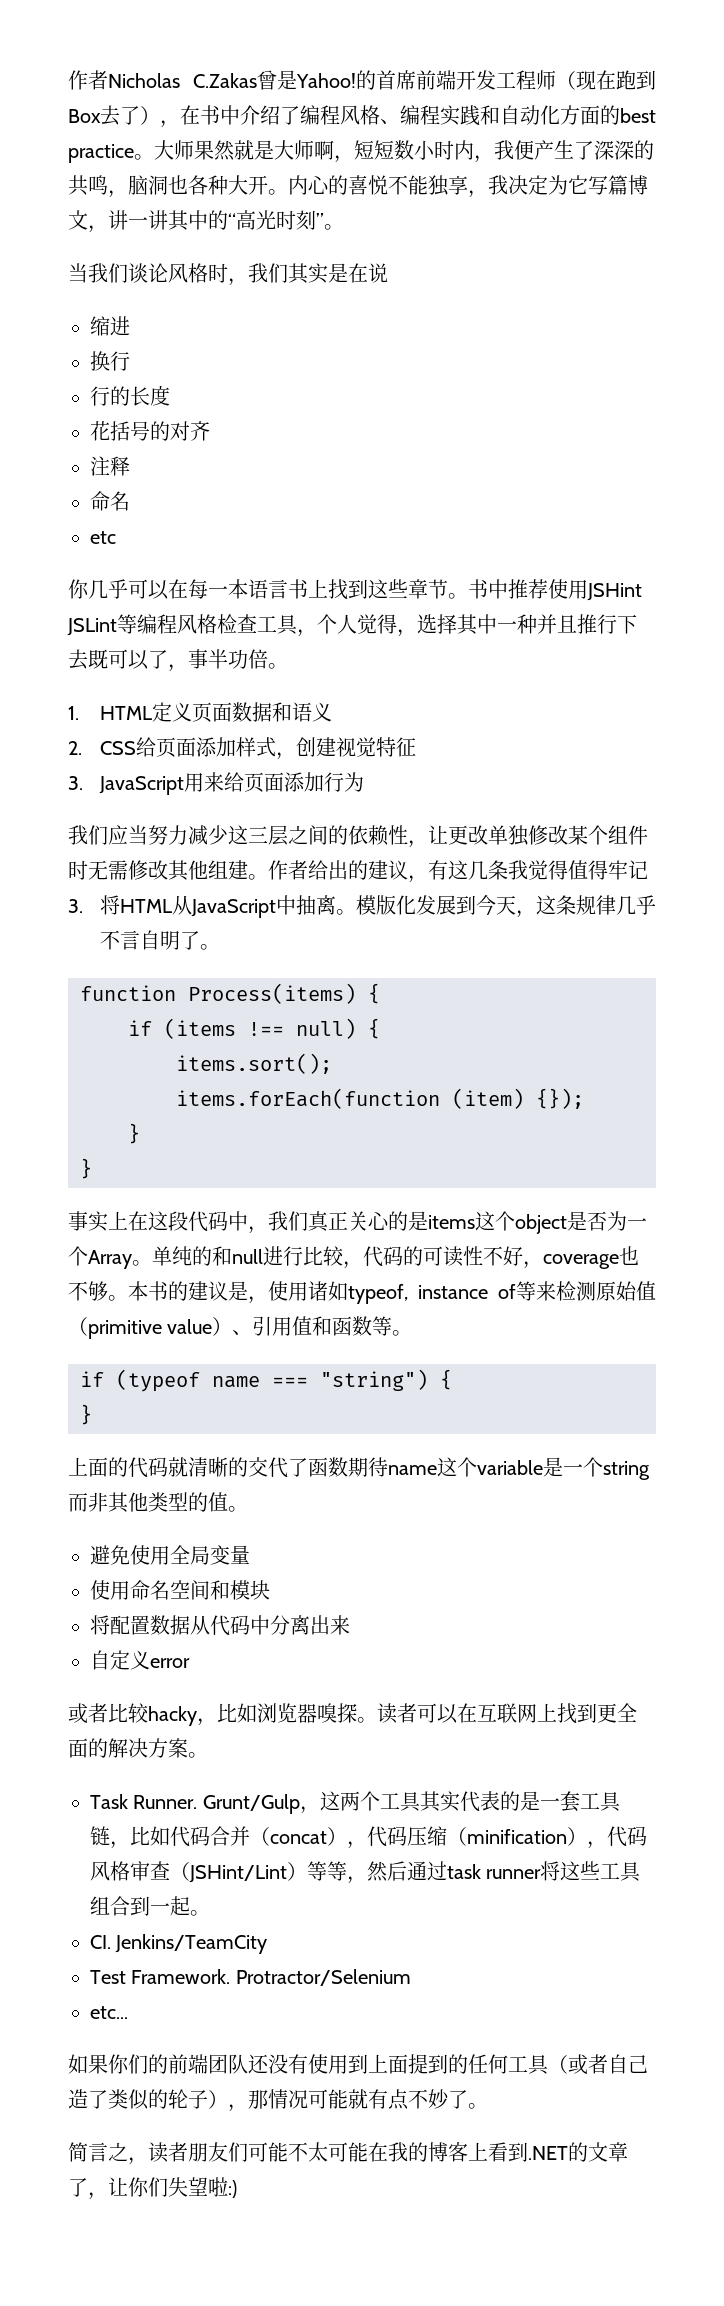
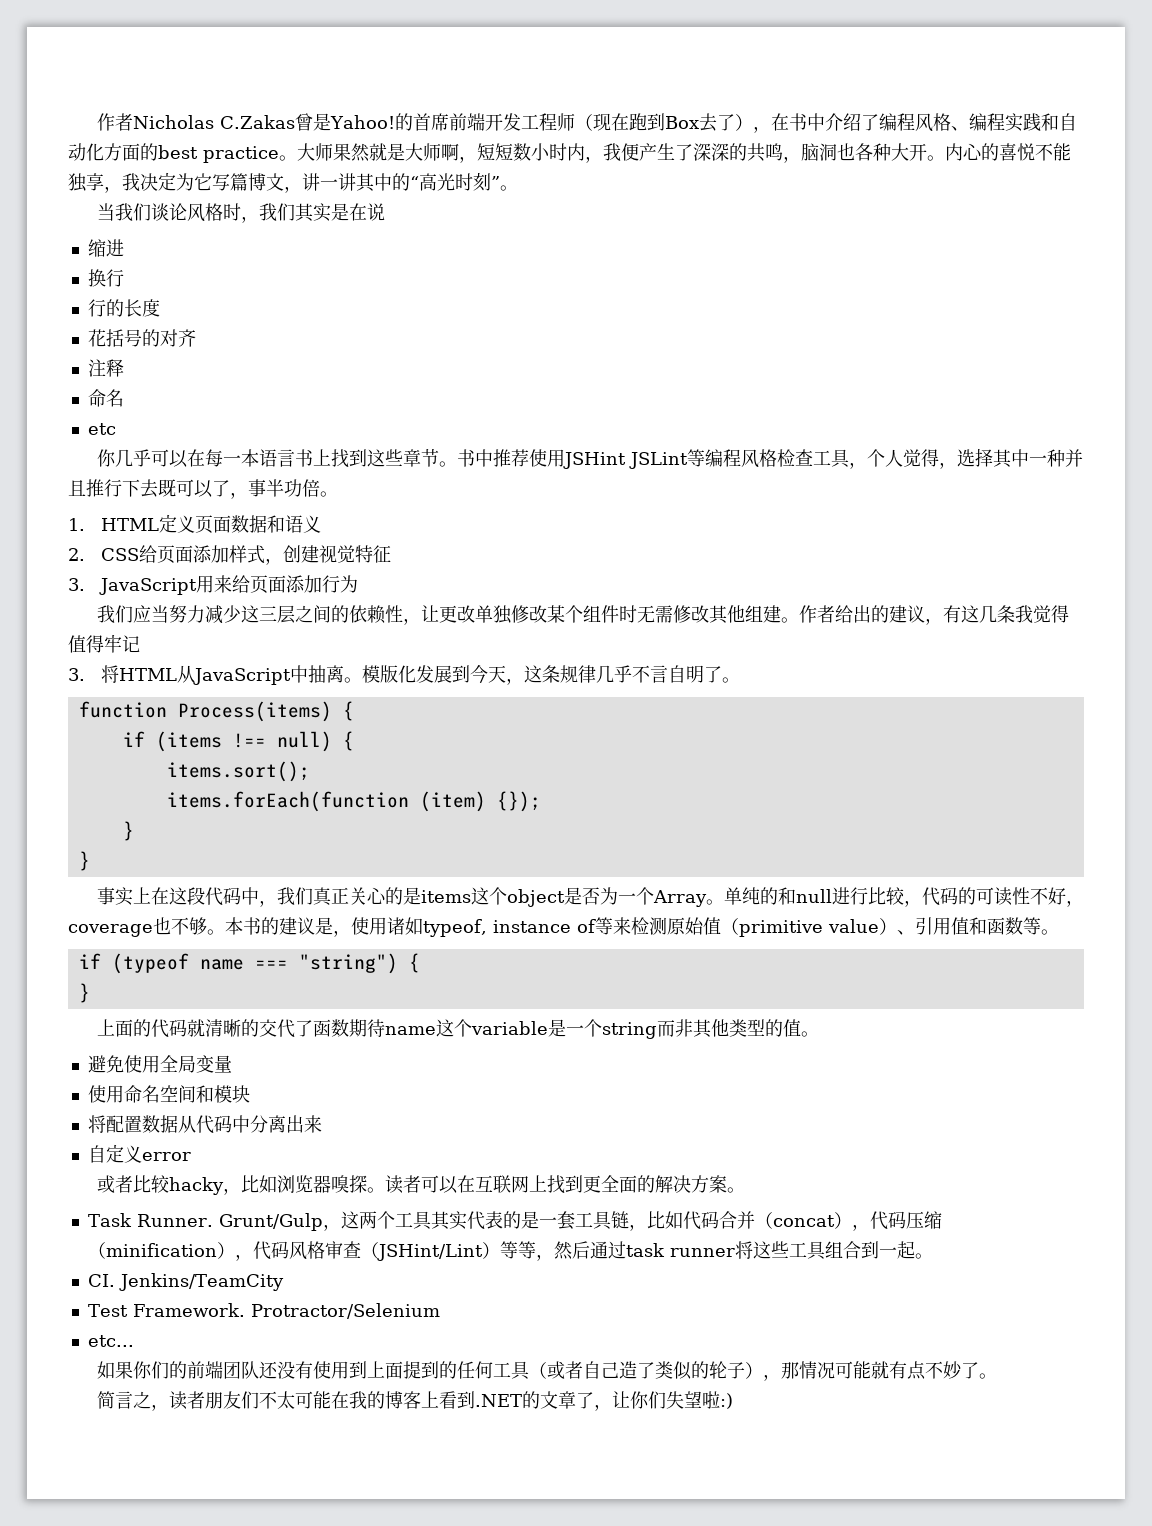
- 简言之，读者朋友们可能不太可能在我的博客上看到.NET的文章了，让你们失望啦:)
+ 简言之，读者朋友们不太可能在我的博客上看到.NET的文章了，让你们失望啦:)

